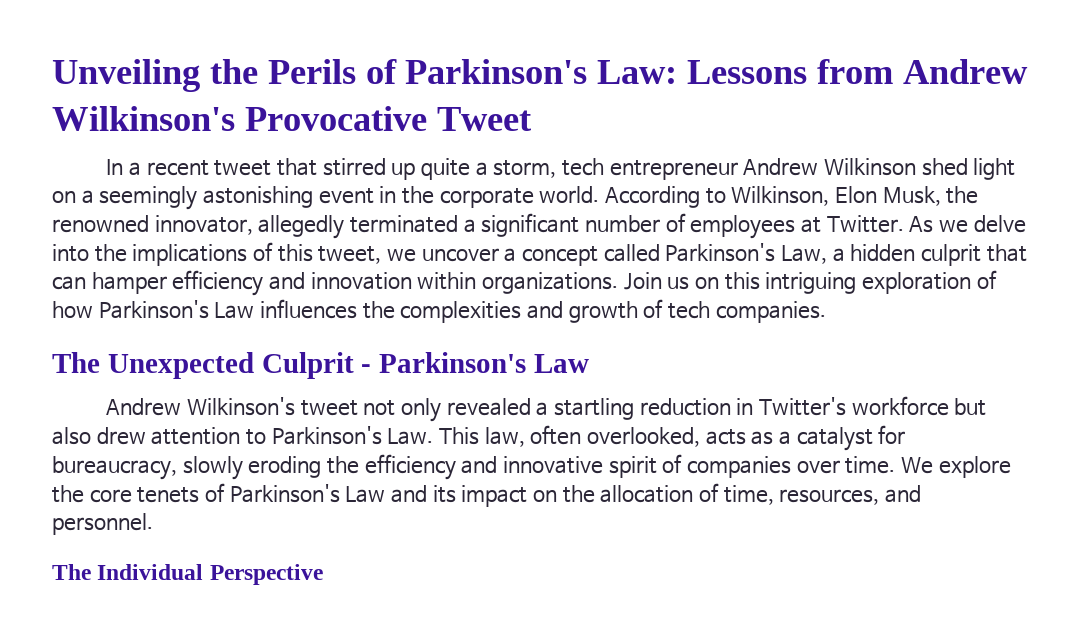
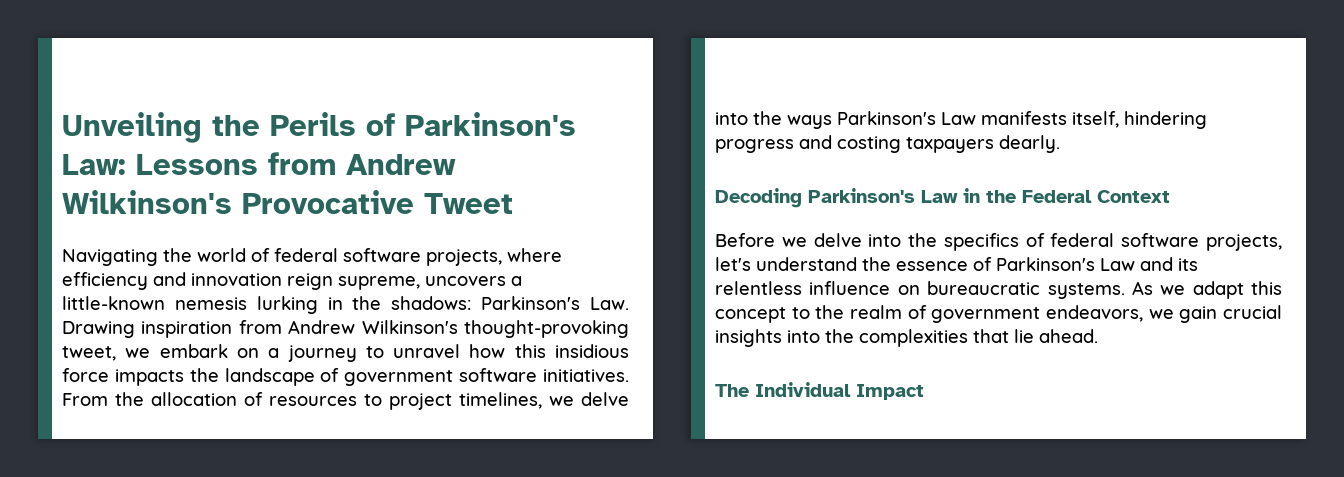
- In a recent tweet that stirred up quite a storm, tech entrepreneur Andrew Wilkinson shed light on a seemingly astonishing event in the corporate world. According to Wilkinson, Elon Musk, the renowned innovator, allegedly terminated a significant number of employees at Twitter. As we delve into the implications of this tweet, we uncover a concept called Parkinson's Law, a hidden culprit that can hamper efficiency and innovation within organizations. Join us on this intriguing exploration of how Parkinson's Law influences the complexities and growth of tech companies.
- The Unexpected Culprit - Parkinson's Law
- Andrew Wilkinson's tweet not only revealed a startling reduction in Twitter's workforce but also drew attention to Parkinson's Law. This law, often overlooked, acts as a catalyst for bureaucracy, slowly eroding the efficiency and innovative spirit of companies over time. We explore the core tenets of Parkinson's Law and its impact on the allocation of time, resources, and personnel.
+ Navigating the world of federal software projects, where efficiency and innovation reign supreme, uncovers a little-known nemesis lurking in the shadows: Parkinson's Law. Drawing inspiration from Andrew Wilkinson's thought-provoking tweet, we embark on a journey to unravel how this insidious force impacts the landscape of government software initiatives. From the allocation of resources to project timelines, we delve into the ways Parkinson's Law manifests itself, hindering progress and costing taxpayers dearly.
+ Decoding Parkinson's Law in the Federal Context
+ Before we delve into the specifics of federal software projects, let's understand the essence of Parkinson's Law and its relentless influence on bureaucratic systems. As we adapt this concept to the realm of government endeavors, we gain crucial insights into the complexities that lie ahead.
- The Individual Perspective
+ The Individual Impact

